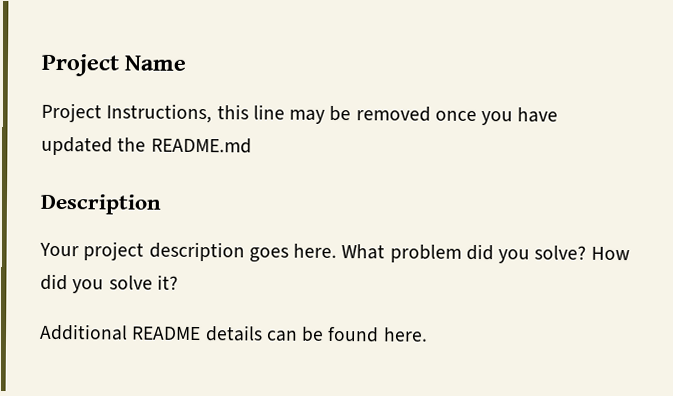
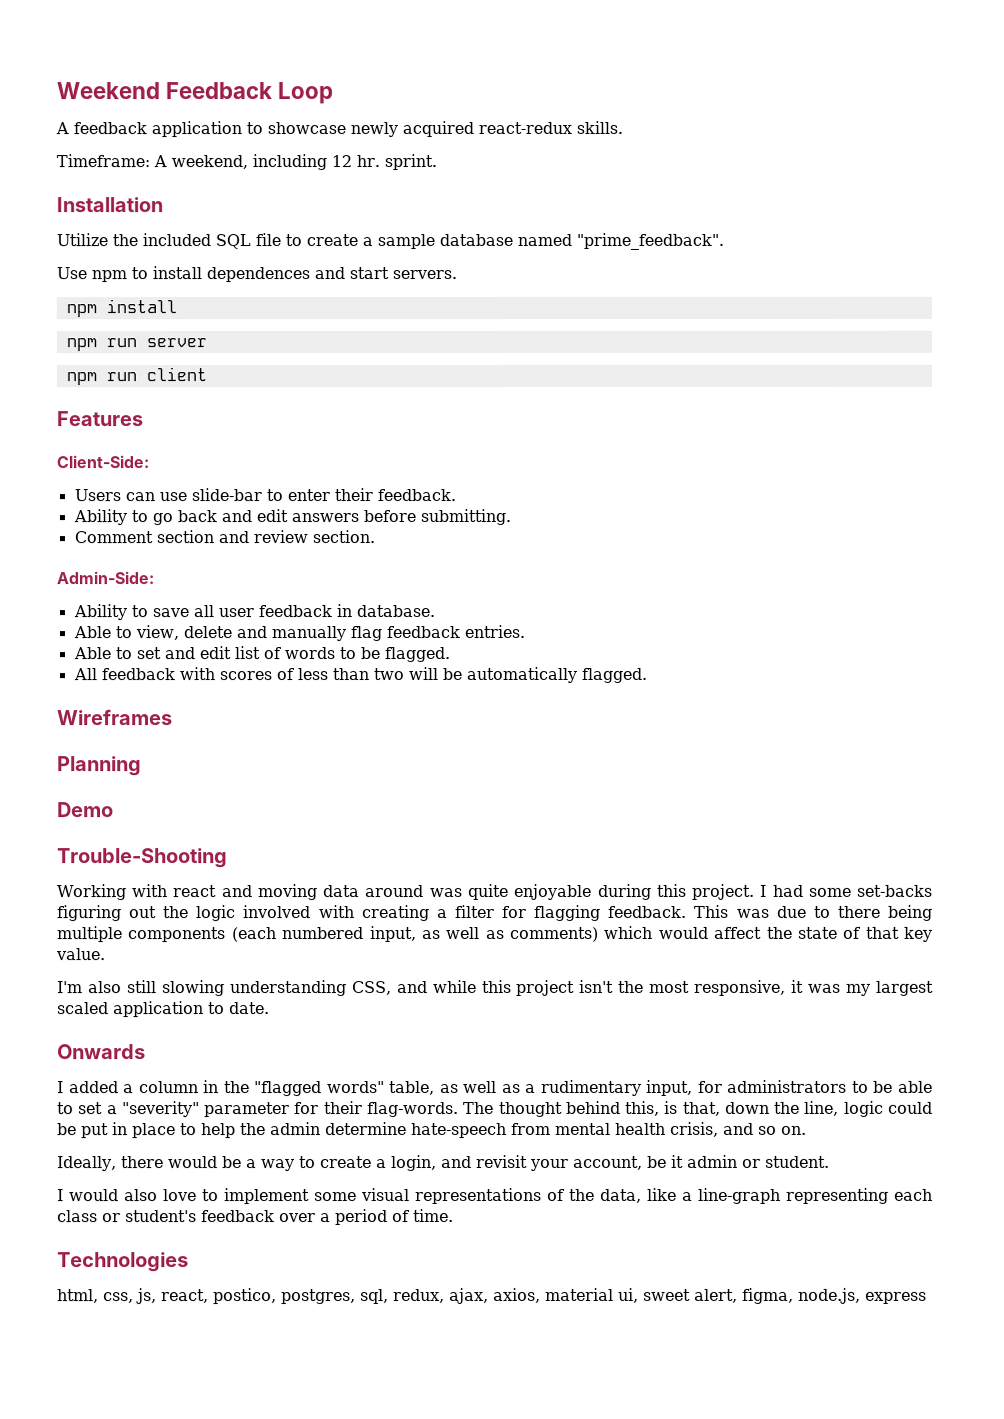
- Project Name
- Project Instructions, this line may be removed once you have updated the README.md
- Description
- Your project description goes here. What problem did you solve? How did you solve it?
- Additional README details can be found here.
+ Weekend Feedback Loop
+ A feedback application to showcase newly acquired react-redux skills.
+ Timeframe: A weekend, including 12 hr. sprint.
+ Installation
+ Utilize the included SQL file to create a sample database named "prime_feedback".
+ Use npm to install dependences and start servers.
+ npm install
+ npm run server
+ npm run client
+ Features
+ Client-Side:
+ Users can use slide-bar to enter their feedback.
+ Ability to go back and edit answers before submitting.
+ Comment section and review section.
+ Admin-Side:
+ Ability to save all user feedback in database.
+ Able to view, delete and manually flag feedback entries.
+ Able to set and edit list of words to be flagged.
+ All feedback with scores of less than two will be automatically flagged.
+ Wireframes
+ Planning
+ Demo
+ Trouble-Shooting
+ Working with react and moving data around was quite enjoyable during this project. I had some set-backs figuring out the logic involved with creating a filter for flagging feedback. This was due to there being multiple components (each numbered input, as well as comments) which would affect the state of that key value.
+ I'm also still slowing understanding CSS, and while this project isn't the most responsive, it was my largest scaled application to date.
+ Onwards
+ I added a column in the "flagged words" table, as well as a rudimentary input, for administrators to be able to set a "severity" parameter for their flag-words. The thought behind this, is that, down the line, logic could be put in place to help the admin determine hate-speech from mental health crisis, and so on.
+ Ideally, there would be a way to create a login, and revisit your account, be it admin or student.
+ I would also love to implement some visual representations of the data, like a line-graph representing each class or student's feedback over a period of time.
+ Technologies
+ html, css, js, react, postico, postgres, sql, redux, ajax, axios, material ui, sweet alert, figma, node.js, express

